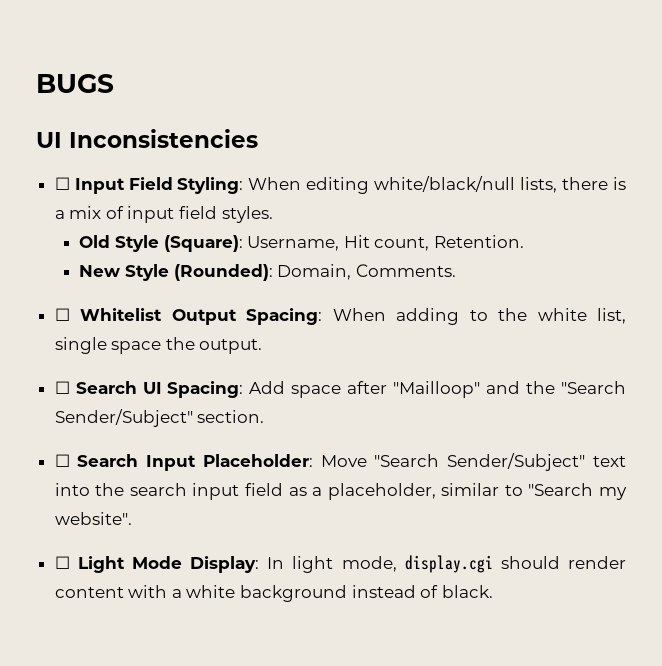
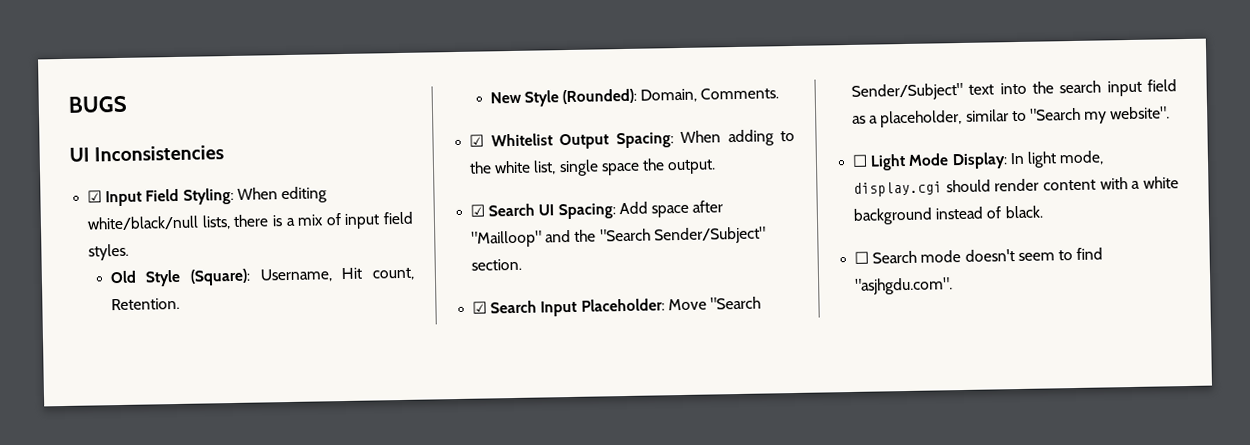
- ☐ Input Field Styling: When editing white/black/null lists, there is a mix of input field styles.
+ ☑ Input Field Styling: When editing white/black/null lists, there is a mix of input field styles.
- ☐ Whitelist Output Spacing: When adding to the white list, single space the output.
+ ☑ Whitelist Output Spacing: When adding to the white list, single space the output.
- ☐ Search UI Spacing: Add space after "Mailloop" and the "Search Sender/Subject" section.
+ ☑ Search UI Spacing: Add space after "Mailloop" and the "Search Sender/Subject" section.
- ☐ Search Input Placeholder: Move "Search Sender/Subject" text into the search input field as a placeholder, similar to "Search my website".
+ ☑ Search Input Placeholder: Move "Search Sender/Subject" text into the search input field as a placeholder, similar to "Search my website".
+ ☐ Search mode doesn't seem to find "asjhgdu.com".

